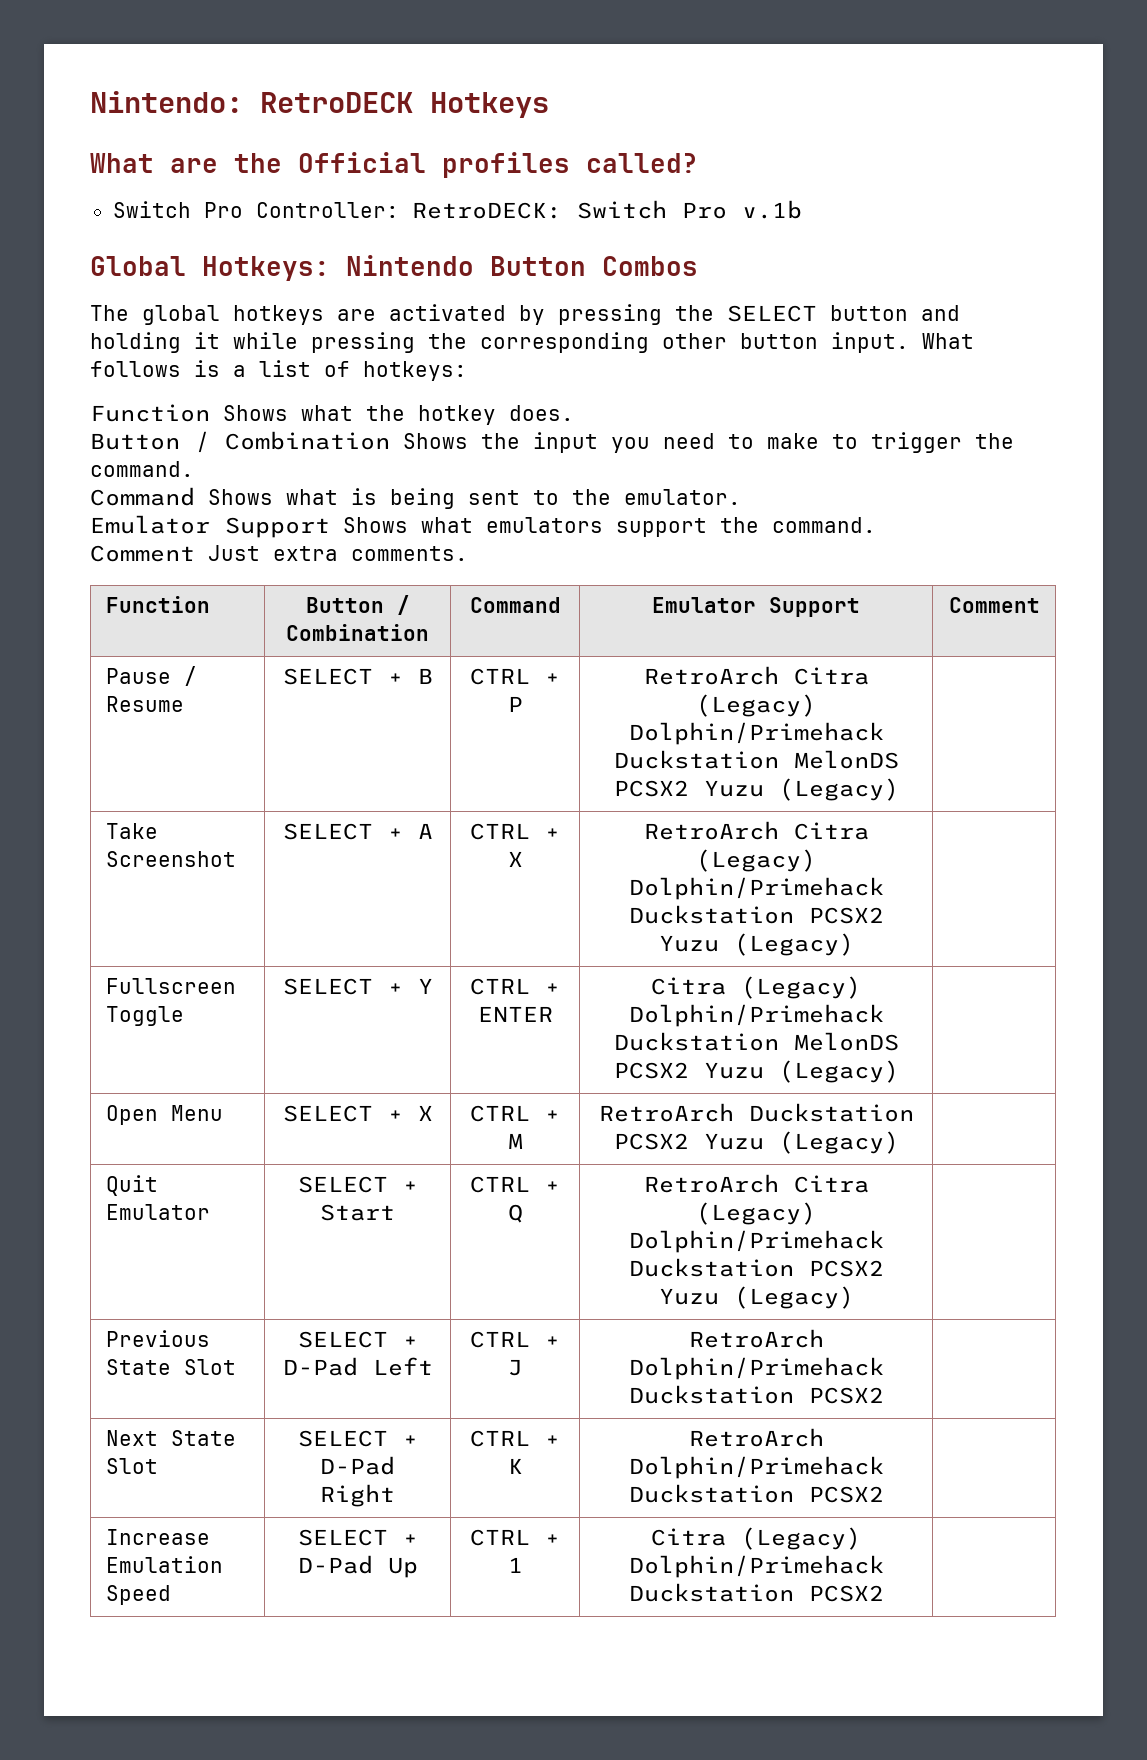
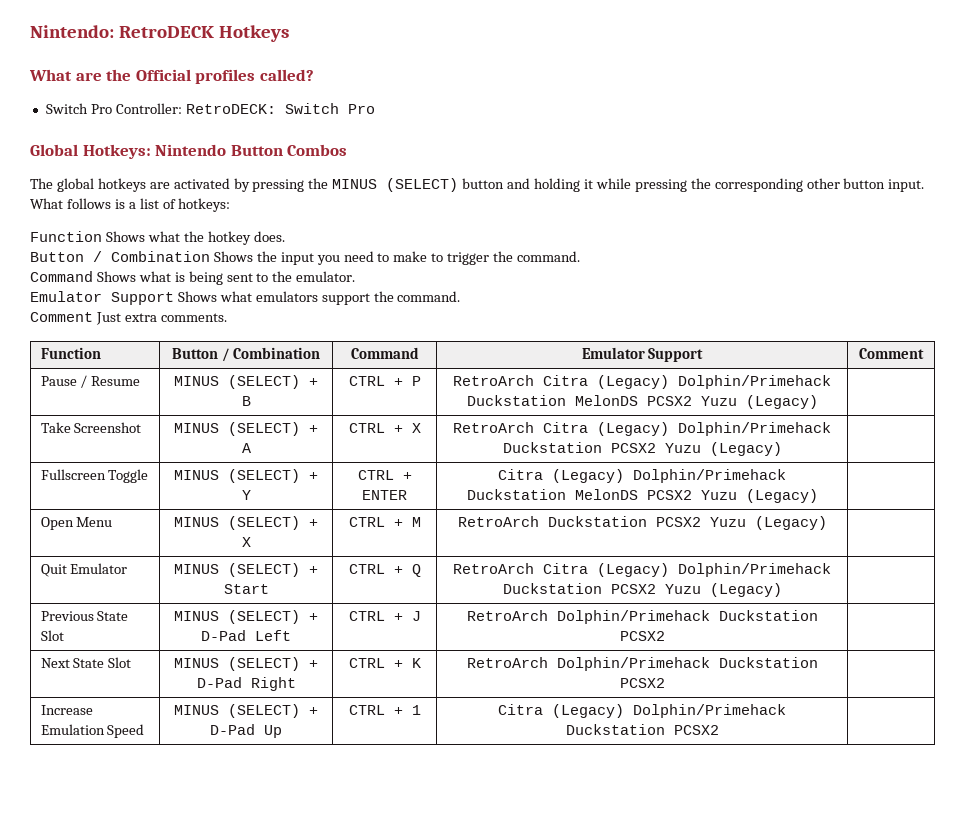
- Switch Pro Controller: RetroDECK: Switch Pro v.1b
+ Switch Pro Controller: RetroDECK: Switch Pro
- The global hotkeys are activated by pressing the SELECT button and holding it while pressing the corresponding other button input.
+ The global hotkeys are activated by pressing the MINUS (SELECT) button and holding it while pressing the corresponding other button input.
- Pause / Resume | SELECT + B | CTRL + P | RetroArch Citra (Legacy) Dolphin/Primehack Duckstation MelonDS PCSX2 Yuzu (Legacy) |
+ Pause / Resume | MINUS (SELECT) + B | CTRL + P | RetroArch Citra (Legacy) Dolphin/Primehack Duckstation MelonDS PCSX2 Yuzu (Legacy) |
- Take Screenshot | SELECT + A | CTRL + X | RetroArch Citra (Legacy) Dolphin/Primehack Duckstation PCSX2 Yuzu (Legacy) |
+ Take Screenshot | MINUS (SELECT) + A | CTRL + X | RetroArch Citra (Legacy) Dolphin/Primehack Duckstation PCSX2 Yuzu (Legacy) |
- Fullscreen Toggle | SELECT + Y | CTRL + ENTER | Citra (Legacy) Dolphin/Primehack Duckstation MelonDS PCSX2 Yuzu (Legacy) |
+ Fullscreen Toggle | MINUS (SELECT) + Y | CTRL + ENTER | Citra (Legacy) Dolphin/Primehack Duckstation MelonDS PCSX2 Yuzu (Legacy) |
- Open Menu | SELECT + X | CTRL + M | RetroArch Duckstation PCSX2 Yuzu (Legacy) |
+ Open Menu | MINUS (SELECT) + X | CTRL + M | RetroArch Duckstation PCSX2 Yuzu (Legacy) |
- Quit Emulator | SELECT + Start | CTRL + Q | RetroArch Citra (Legacy) Dolphin/Primehack Duckstation PCSX2 Yuzu (Legacy) |
+ Quit Emulator | MINUS (SELECT) + Start | CTRL + Q | RetroArch Citra (Legacy) Dolphin/Primehack Duckstation PCSX2 Yuzu (Legacy) |
- Previous State Slot | SELECT + D-Pad Left | CTRL + J | RetroArch Dolphin/Primehack Duckstation PCSX2 |
+ Previous State Slot | MINUS (SELECT) + D-Pad Left | CTRL + J | RetroArch Dolphin/Primehack Duckstation PCSX2 |
- Next State Slot | SELECT + D-Pad Right | CTRL + K | RetroArch Dolphin/Primehack Duckstation PCSX2 |
+ Next State Slot | MINUS (SELECT) + D-Pad Right | CTRL + K | RetroArch Dolphin/Primehack Duckstation PCSX2 |
- Increase Emulation Speed | SELECT + D-Pad Up | CTRL + 1 | Citra (Legacy) Dolphin/Primehack Duckstation PCSX2 |
+ Increase Emulation Speed | MINUS (SELECT) + D-Pad Up | CTRL + 1 | Citra (Legacy) Dolphin/Primehack Duckstation PCSX2 |

